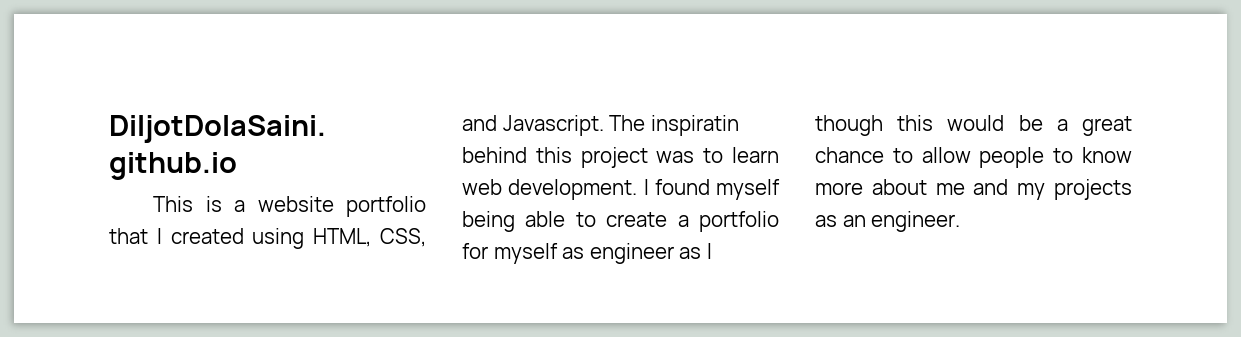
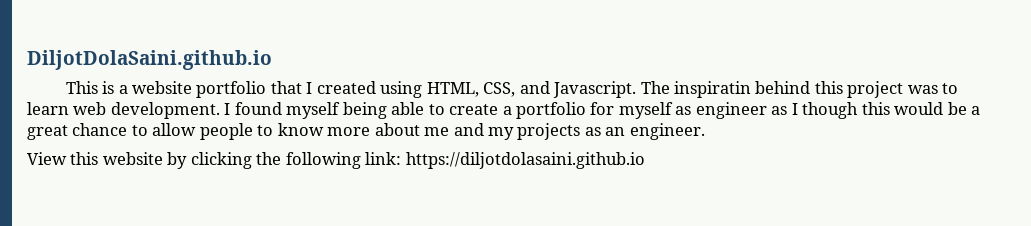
+ View this website by clicking the following link: https://diljotdolasaini.github.io

